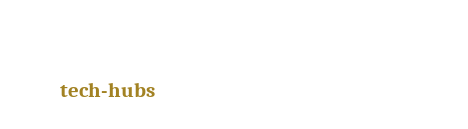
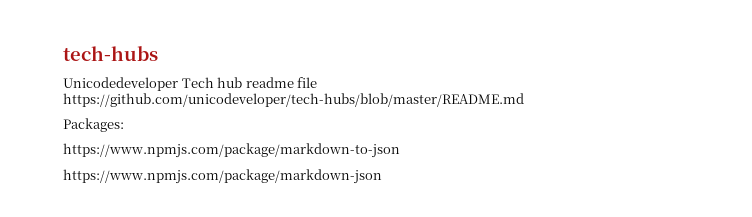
+ Unicodedeveloper Tech hub readme file https://github.com/unicodeveloper/tech-hubs/blob/master/README.md
+ Packages:
+ https://www.npmjs.com/package/markdown-to-json
+ https://www.npmjs.com/package/markdown-json

